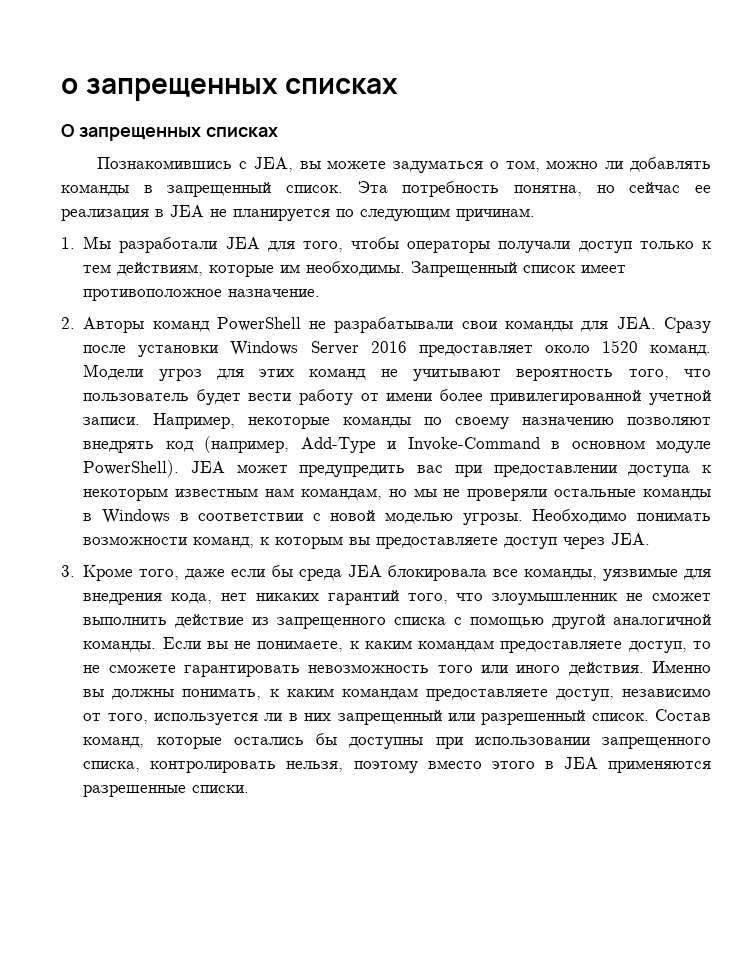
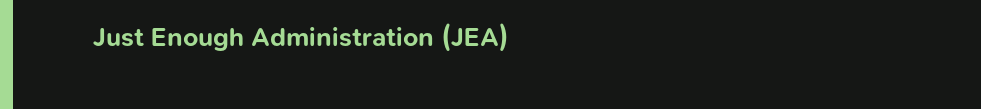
- о запрещенных списках
- О запрещенных списках
- Познакомившись с JEA, вы можете задуматься о том, можно ли добавлять команды в запрещенный список. Эта потребность понятна, но сейчас ее реализация в JEA не планируется по следующим причинам.
- 1. Мы разработали JEA для того, чтобы операторы получали доступ только к тем действиям, которые им необходимы. Запрещенный список имеет противоположное назначение.
- 2. Авторы команд PowerShell не разрабатывали свои команды для JEA. Сразу после установки Windows Server 2016 предоставляет около 1520 команд. Модели угроз для этих команд не учитывают вероятность того, что пользователь будет вести работу от имени более привилегированной учетной записи. Например, некоторые команды по своему назначению позволяют внедрять код (например, Add-Type и Invoke-Command в основном модуле PowerShell). JEA может предупредить вас при предоставлении доступа к некоторым известным нам командам, но мы не проверяли остальные команды в Windows в соответствии с новой моделью угрозы. Необходимо понимать возможности команд, к которым вы предоставляете доступ через JEA.
- 3. Кроме того, даже если бы среда JEA блокировала все команды, уязвимые для внедрения кода, нет никаких гарантий того, что злоумышленник не сможет выполнить действие из запрещенного списка с помощью другой аналогичной команды. Если вы не понимаете, к каким командам предоставляете доступ, то не сможете гарантировать невозможность того или иного действия. Именно вы должны понимать, к каким командам предоставляете доступ, независимо от того, используется ли в них запрещенный или разрешенный список. Состав команд, которые остались бы доступны при использовании запрещенного списка, контролировать нельзя, поэтому вместо этого в JEA применяются разрешенные списки.
+ Just Enough Administration (JEA)

